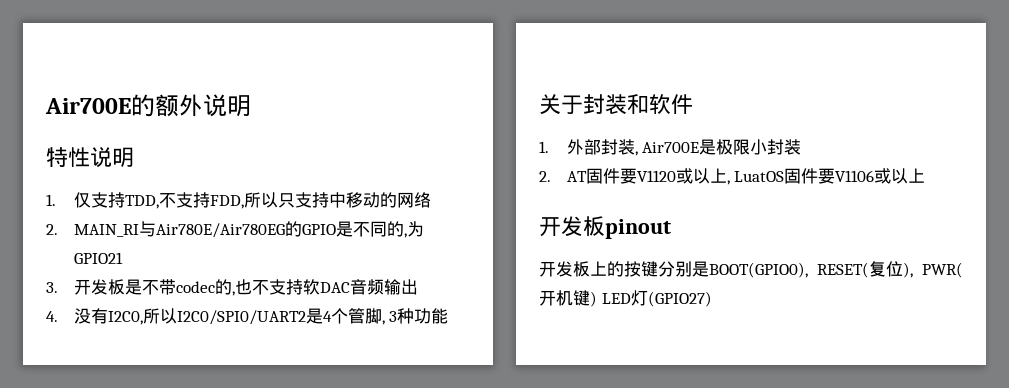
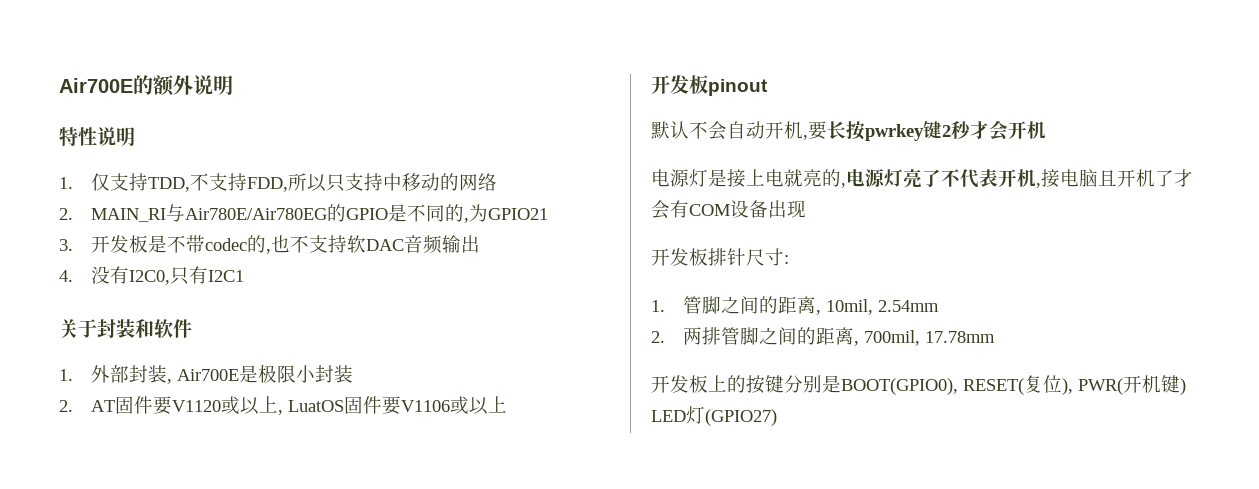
- 4.没有I2C0,所以I2C0/SPI0/UART2是4个管脚, 3种功能
+ 4.没有I2C0,只有I2C1
+ 默认不会自动开机,要长按pwrkey键2秒才会开机
+ 电源灯是接上电就亮的,电源灯亮了不代表开机,接电脑且开机了才会有COM设备出现
+ 开发板排针尺寸:
+ 1.管脚之间的距离, 10mil, 2.54mm
+ 2.两排管脚之间的距离, 700mil, 17.78mm

